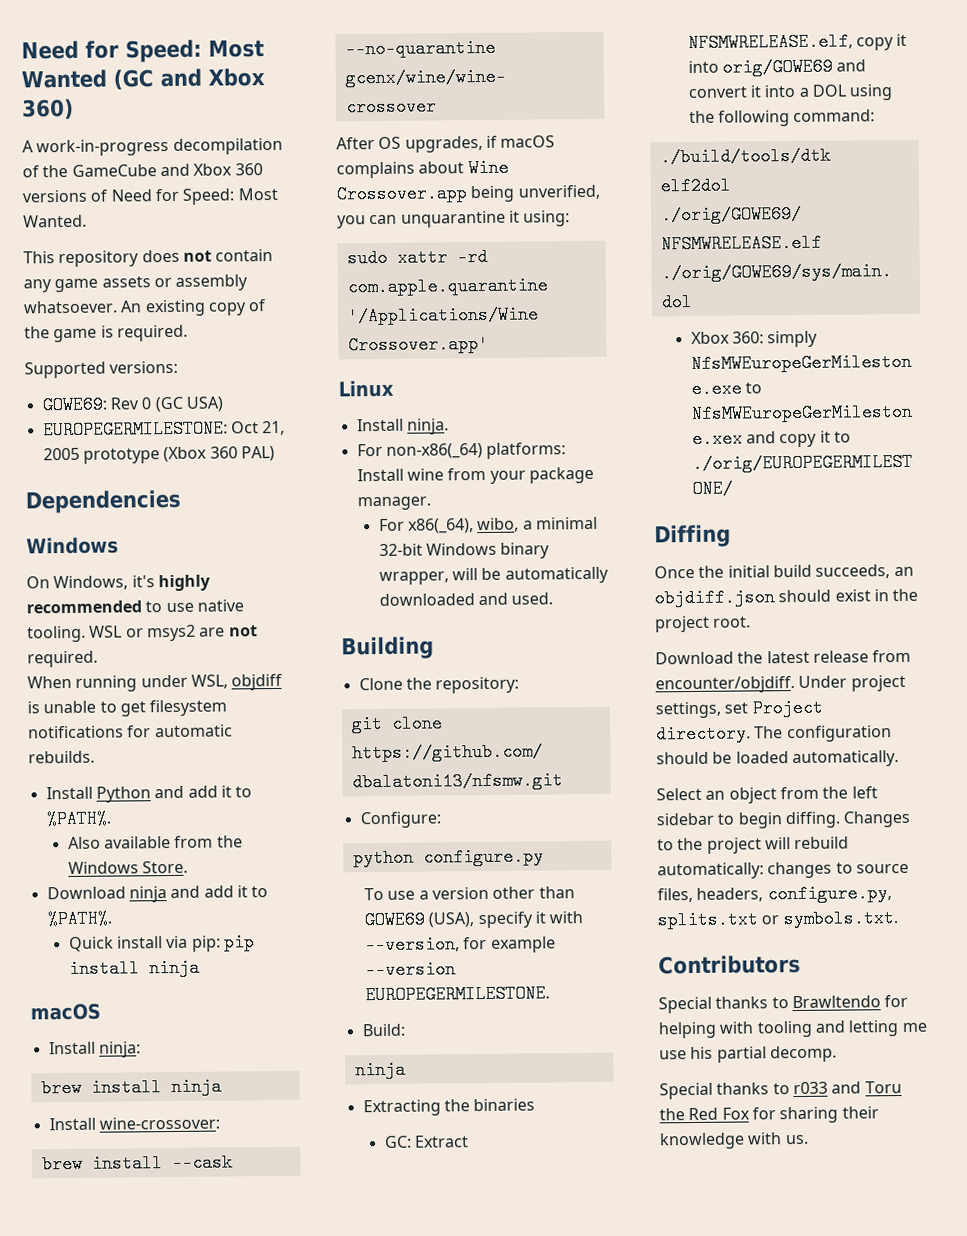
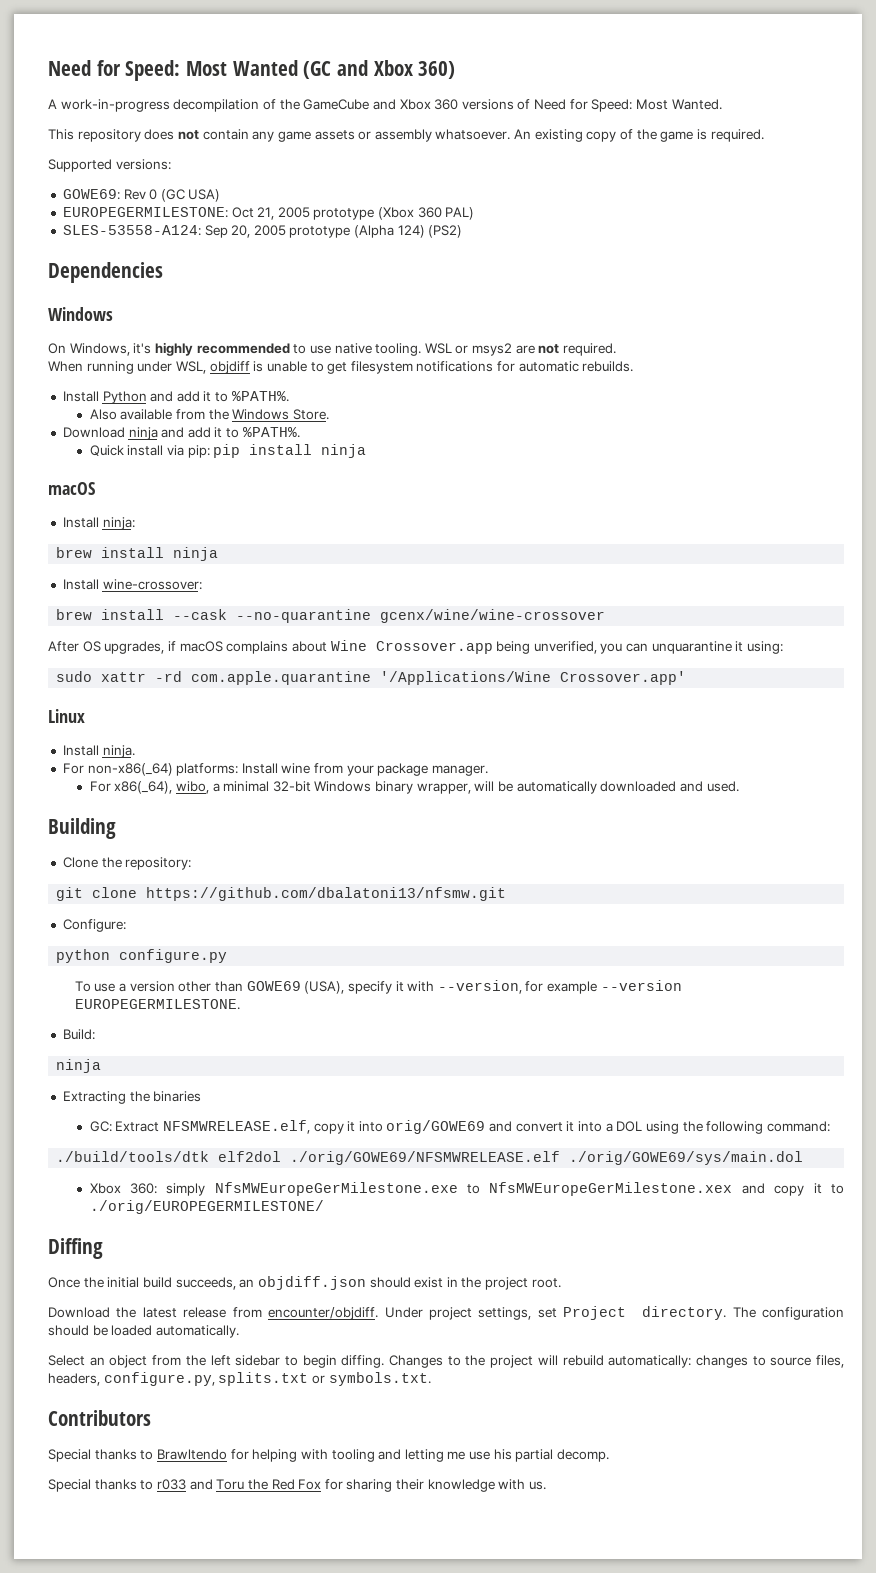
+ SLES-53558-A124: Sep 20, 2005 prototype (Alpha 124) (PS2)

